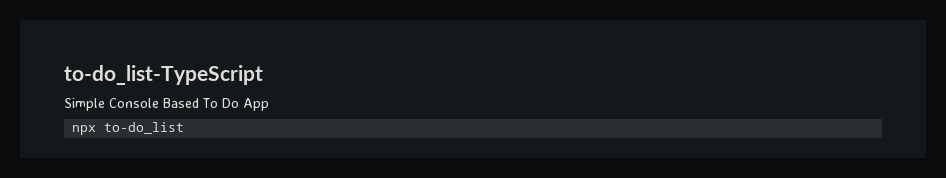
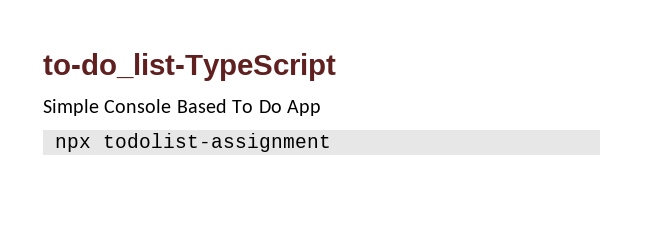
- npx to-do_list
+ npx todolist-assignment

